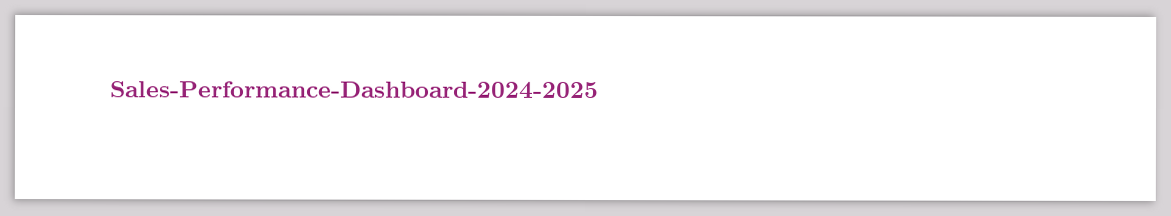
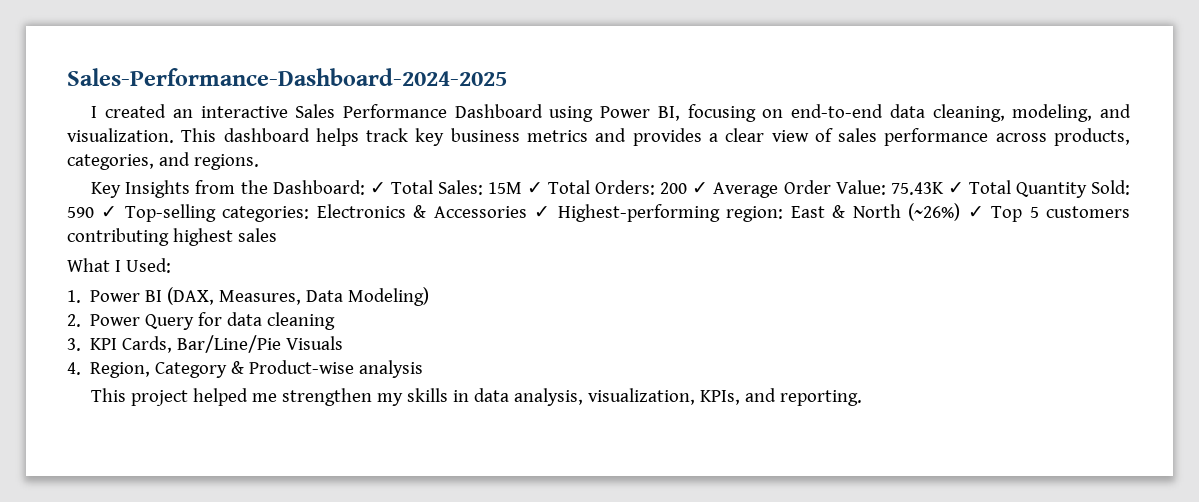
+ I created an interactive Sales Performance Dashboard using Power BI, focusing on end-to-end data cleaning, modeling, and visualization. This dashboard helps track key business metrics and provides a clear view of sales performance across products, categories, and regions.
+ Key Insights from the Dashboard: ✓ Total Sales: 15M ✓ Total Orders: 200 ✓ Average Order Value: 75.43K ✓ Total Quantity Sold: 590 ✓ Top-selling categories: Electronics & Accessories ✓ Highest-performing region: East & North (~26%) ✓ Top 5 customers contributing highest sales
+ What I Used:
+ 1. Power BI (DAX, Measures, Data Modeling)
+ 2. Power Query for data cleaning
+ 3. KPI Cards, Bar/Line/Pie Visuals
+ 4. Region, Category & Product-wise analysis
+ This project helped me strengthen my skills in data analysis, visualization, KPIs, and reporting.

